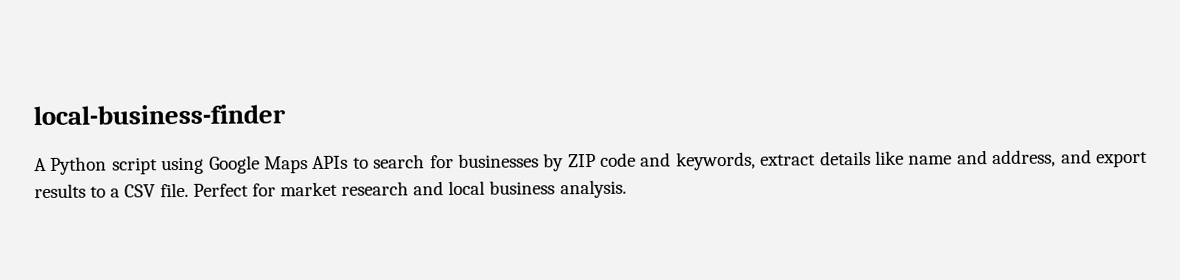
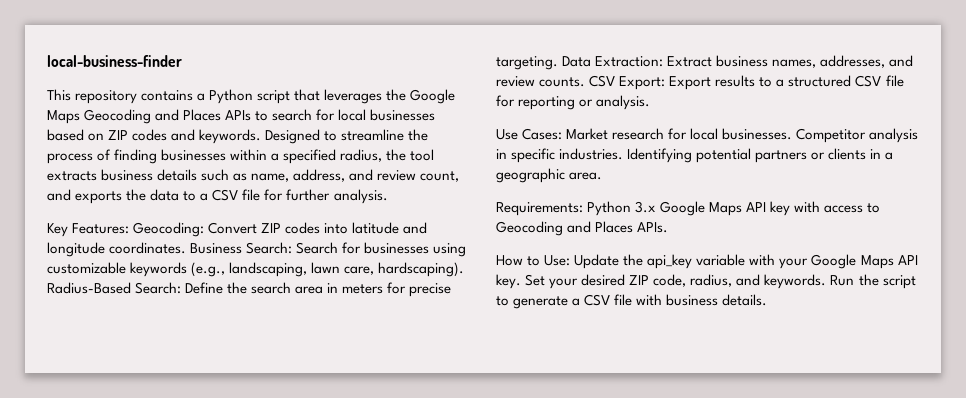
- A Python script using Google Maps APIs to search for businesses by ZIP code and keywords, extract details like name and address, and export results to a CSV file. Perfect for market research and local business analysis.
+ This repository contains a Python script that leverages the Google Maps Geocoding and Places APIs to search for local businesses based on ZIP codes and keywords. Designed to streamline the process of finding businesses within a specified radius, the tool extracts business details such as name, address, and review count, and exports the data to a CSV file for further analysis.
+ Key Features: Geocoding: Convert ZIP codes into latitude and longitude coordinates. Business Search: Search for businesses using customizable keywords (e.g., landscaping, lawn care, hardscaping). Radius-Based Search: Define the search area in meters for precise targeting. Data Extraction: Extract business names, addresses, and review counts. CSV Export: Export results to a structured CSV file for reporting or analysis.
+ Use Cases: Market research for local businesses. Competitor analysis in specific industries. Identifying potential partners or clients in a geographic area.
+ Requirements: Python 3.x Google Maps API key with access to Geocoding and Places APIs.
+ How to Use: Update the api_key variable with your Google Maps API key. Set your desired ZIP code, radius, and keywords. Run the script to generate a CSV file with business details.

